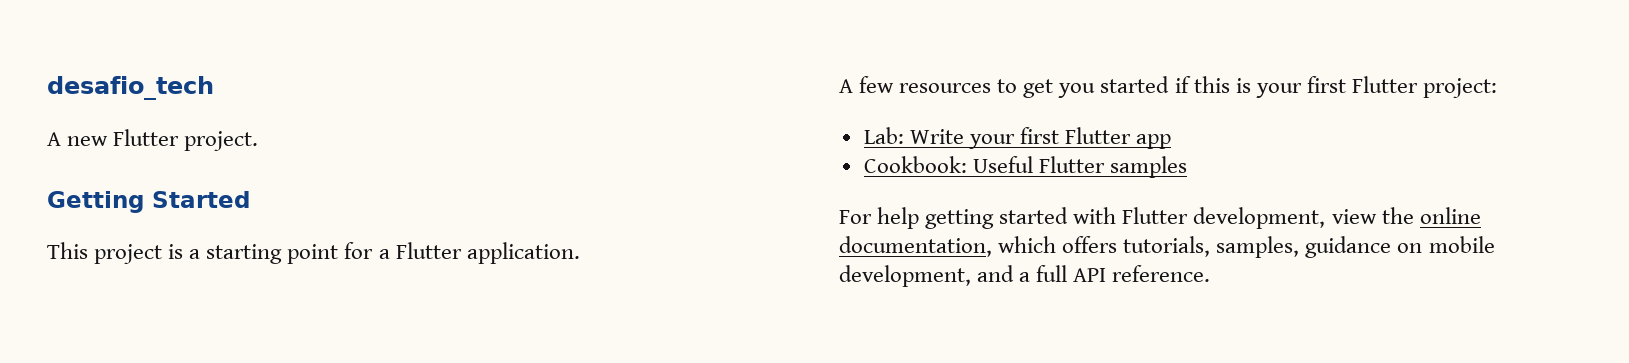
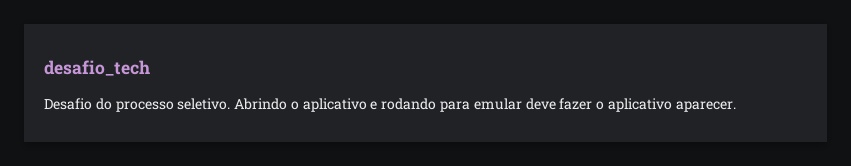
- A new Flutter project.
- Getting Started
- This project is a starting point for a Flutter application.
- A few resources to get you started if this is your first Flutter project:
- Lab: Write your first Flutter app
- Cookbook: Useful Flutter samples
- For help getting started with Flutter development, view the online documentation, which offers tutorials, samples, guidance on mobile development, and a full API reference.
+ Desafio do processo seletivo. Abrindo o aplicativo e rodando para emular deve fazer o aplicativo aparecer.

